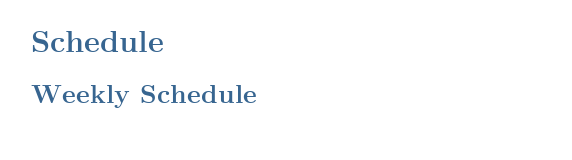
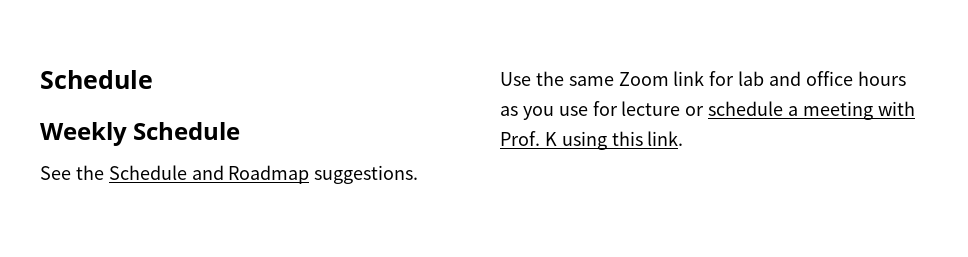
+ See the Schedule and Roadmap suggestions.
+ Use the same Zoom link for lab and office hours as you use for lecture or schedule a meeting with Prof. K using this link.

